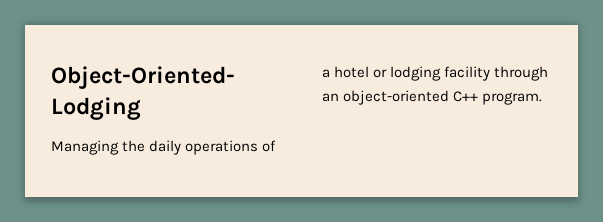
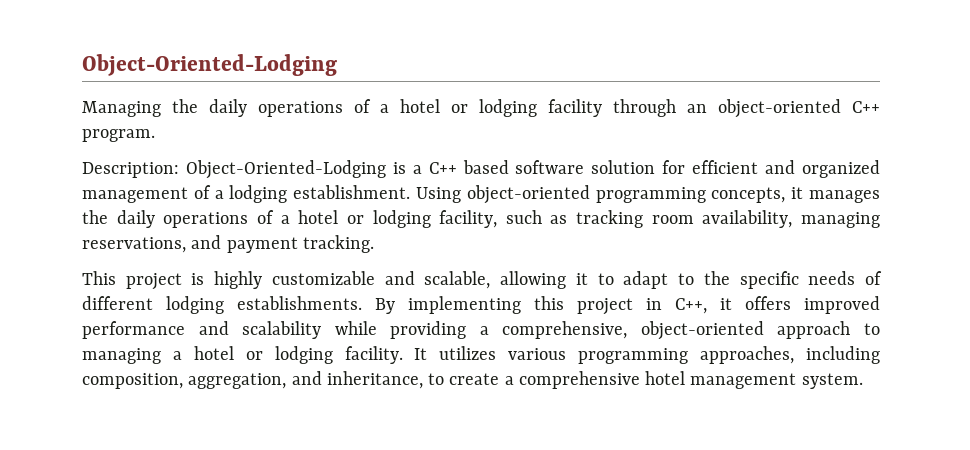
+ Description: Object-Oriented-Lodging is a C++ based software solution for efficient and organized management of a lodging establishment. Using object-oriented programming concepts, it manages the daily operations of a hotel or lodging facility, such as tracking room availability, managing reservations, and payment tracking.
+ This project is highly customizable and scalable, allowing it to adapt to the specific needs of different lodging establishments. By implementing this project in C++, it offers improved performance and scalability while providing a comprehensive, object-oriented approach to managing a hotel or lodging facility. It utilizes various programming approaches, including composition, aggregation, and inheritance, to create a comprehensive hotel management system.

